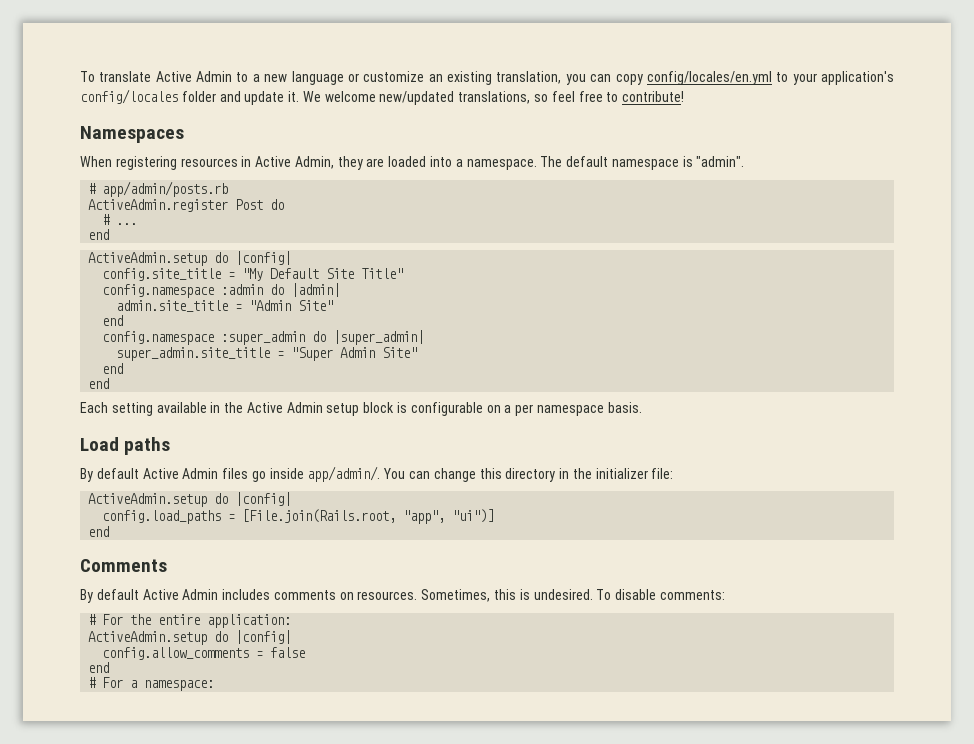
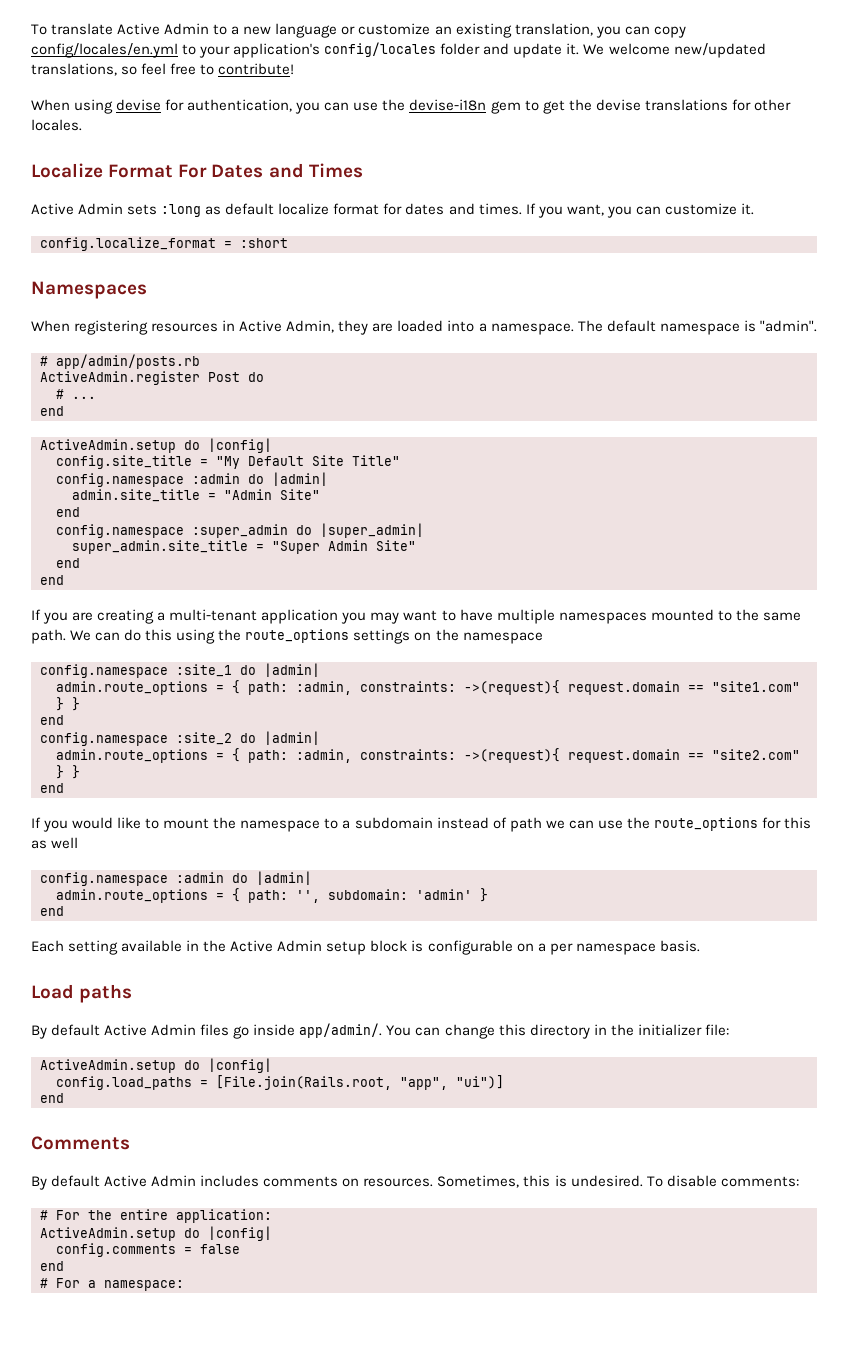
+ When using devise for authentication, you can use the devise-i18n gem to get the devise translations for other locales.
+ Localize Format For Dates and Times
+ Active Admin sets :long as default localize format for dates and times. If you want, you can customize it.
+ config.localize_format = :short
+ If you are creating a multi-tenant application you may want to have multiple namespaces mounted to the same path. We can do this using the route_options settings on the namespace
+ config.namespace :site_1 do |admin|
+ admin.route_options = { path: :admin, constraints: ->(request){ request.domain == "site1.com" } }
+ end
+ config.namespace :site_2 do |admin|
+ admin.route_options = { path: :admin, constraints: ->(request){ request.domain == "site2.com" } }
+ end
+ If you would like to mount the namespace to a subdomain instead of path we can use the route_options for this as well
+ config.namespace :admin do |admin|
+ admin.route_options = { path: '', subdomain: 'admin' }
+ end
- config.allow_comments = false
+ config.comments = false

